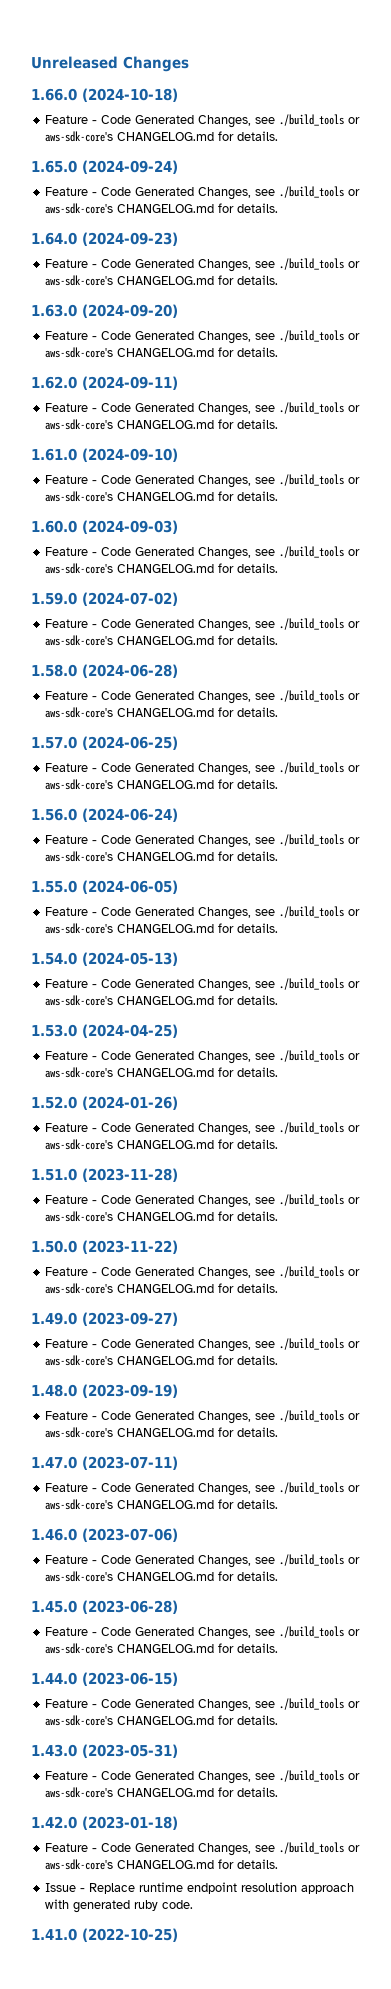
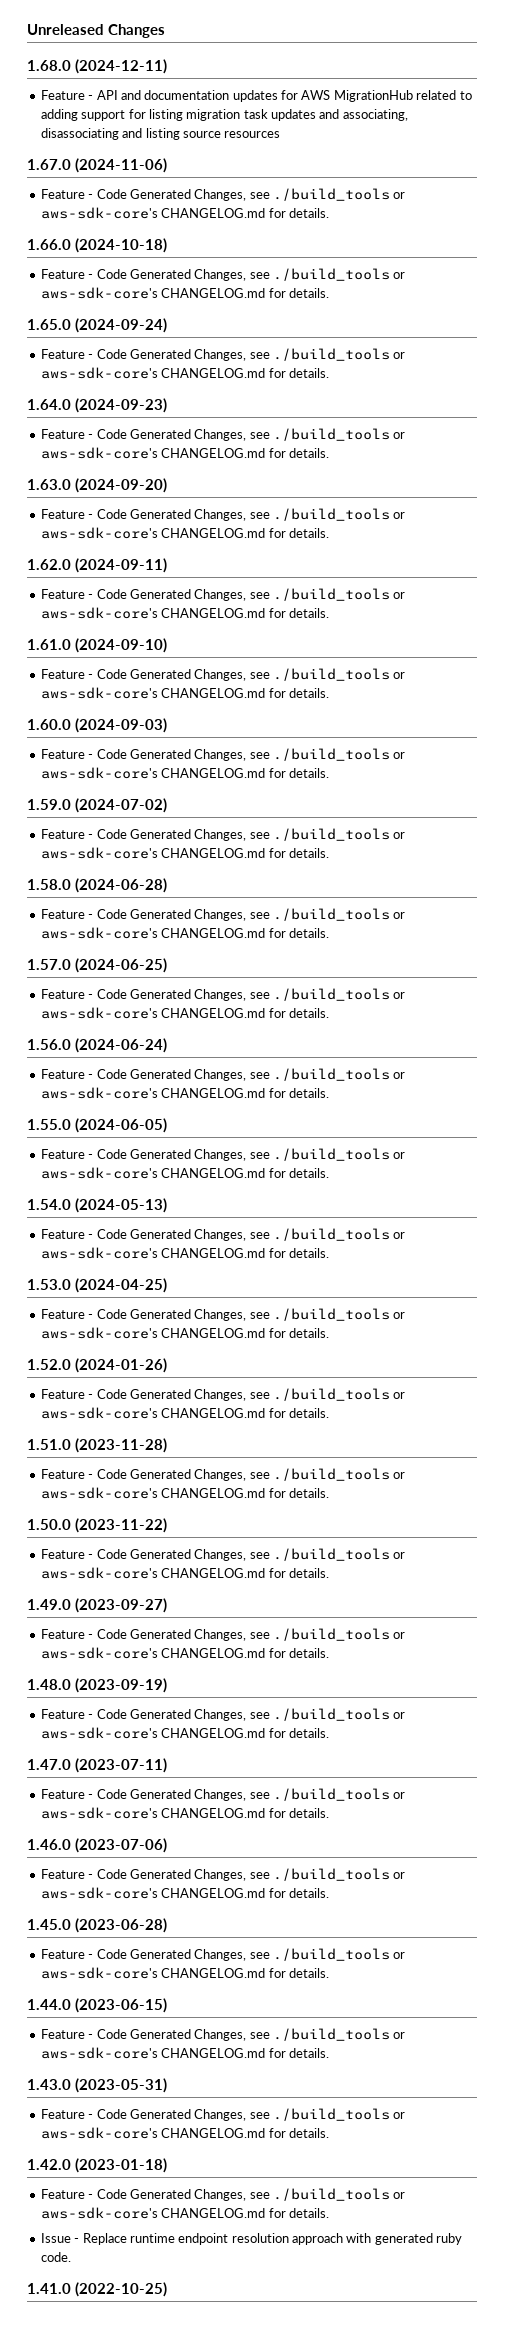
+ 1.68.0 (2024-12-11)
+ Feature - API and documentation updates for AWS MigrationHub related to adding support for listing migration task updates and associating, disassociating and listing source resources
+ 1.67.0 (2024-11-06)
+ Feature - Code Generated Changes, see ./build_tools or aws-sdk-core's CHANGELOG.md for details.

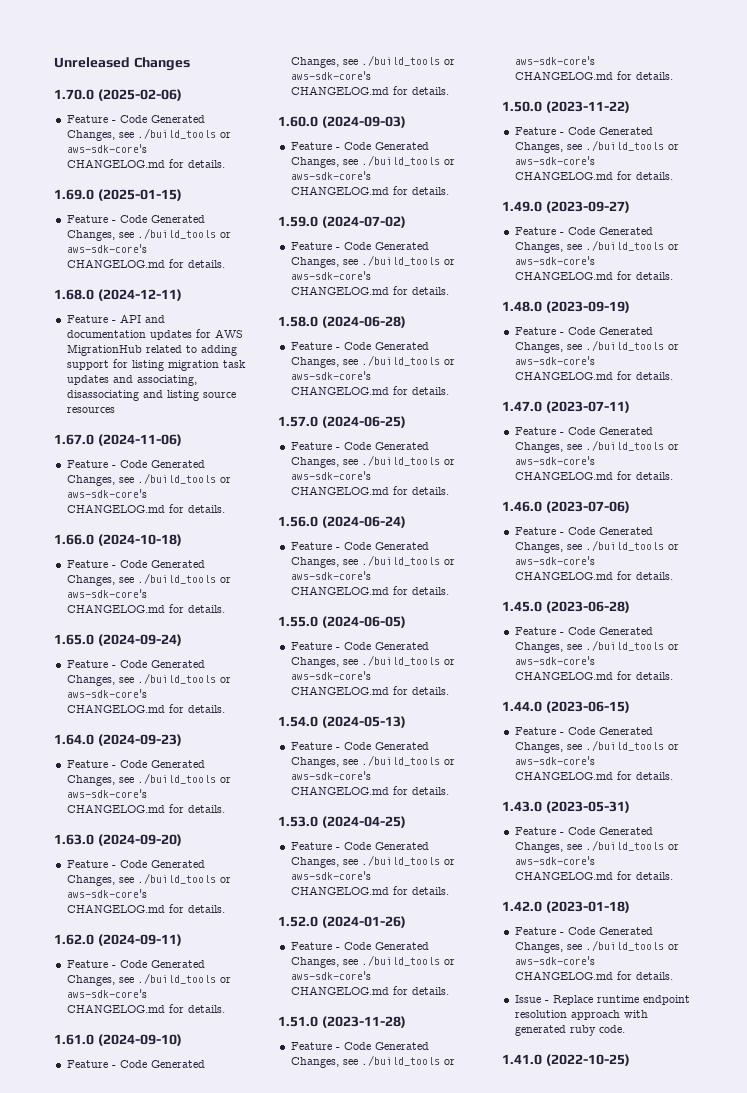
+ 1.70.0 (2025-02-06)
+ Feature - Code Generated Changes, see ./build_tools or aws-sdk-core's CHANGELOG.md for details.
+ 1.69.0 (2025-01-15)
+ Feature - Code Generated Changes, see ./build_tools or aws-sdk-core's CHANGELOG.md for details.

